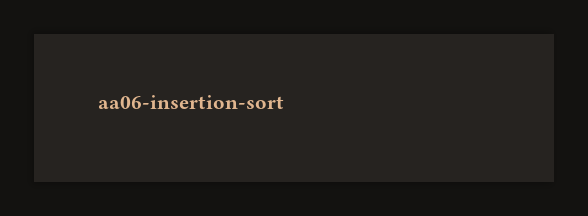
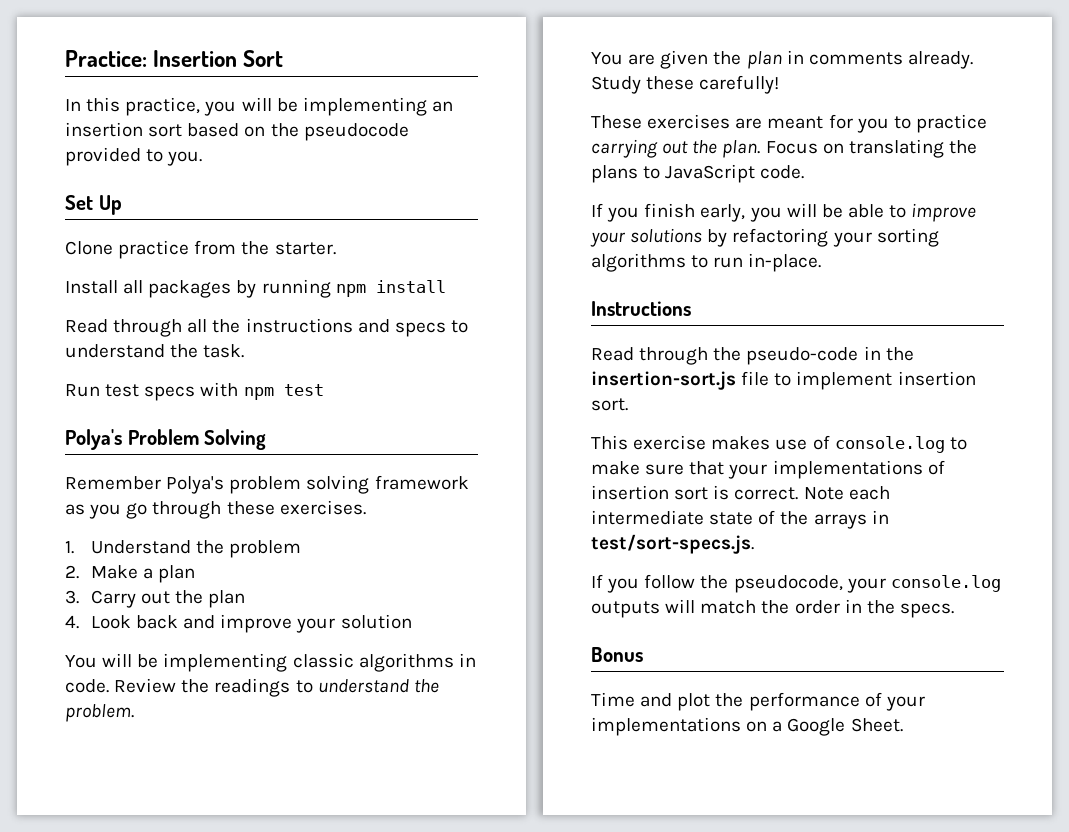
- aa06-insertion-sort
+ Practice: Insertion Sort
+ In this practice, you will be implementing an insertion sort based on the pseudocode provided to you.
+ Set Up
+ Clone practice from the starter.
+ Install all packages by running npm install
+ Read through all the instructions and specs to understand the task.
+ Run test specs with npm test
+ Polya's Problem Solving
+ Remember Polya's problem solving framework as you go through these exercises.
+ 1. Understand the problem
+ 2. Make a plan
+ 3. Carry out the plan
+ 4. Look back and improve your solution
+ You will be implementing classic algorithms in code. Review the readings to understand the problem.
+ You are given the plan in comments already. Study these carefully!
+ These exercises are meant for you to practice carrying out the plan. Focus on translating the plans to JavaScript code.
+ If you finish early, you will be able to improve your solutions by refactoring your sorting algorithms to run in-place.
+ Instructions
+ Read through the pseudo-code in the insertion-sort.js file to implement insertion sort.
+ This exercise makes use of console.log to make sure that your implementations of insertion sort is correct. Note each intermediate state of the arrays in test/sort-specs.js.
+ If you follow the pseudocode, your console.log outputs will match the order in the specs.
+ Bonus
+ Time and plot the performance of your implementations on a Google Sheet.

